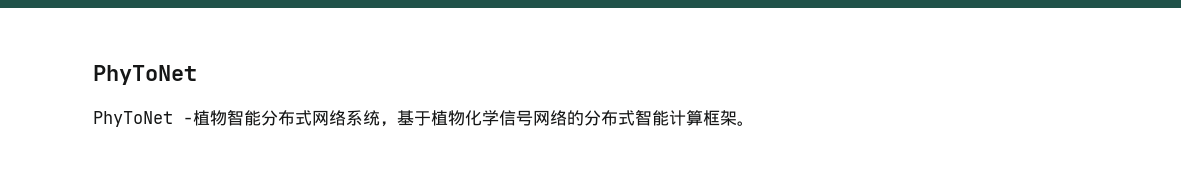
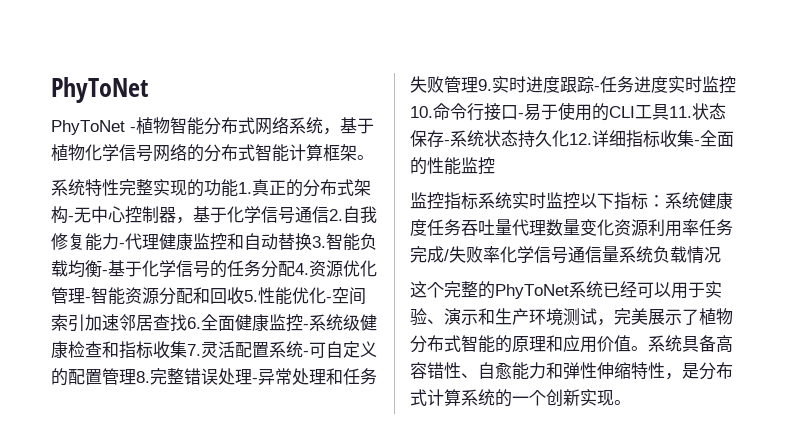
+ 系统特性完整实现的功能1.真正的分布式架构-无中心控制器，基于化学信号通信2.自我修复能力-代理健康监控和自动替换3.智能负载均衡-基于化学信号的任务分配4.资源优化管理-智能资源分配和回收5.性能优化-空间索引加速邻居查找6.全面健康监控-系统级健康检查和指标收集7.灵活配置系统-可自定义的配置管理8.完整错误处理-异常处理和任务失败管理9.实时进度跟踪-任务进度实时监控10.命令行接口-易于使用的CLI工具11.状态保存-系统状态持久化12.详细指标收集-全面的性能监控
+ 监控指标系统实时监控以下指标：系统健康度任务吞吐量代理数量变化资源利用率任务完成/失败率化学信号通信量系统负载情况
+ 这个完整的PhyToNet系统已经可以用于实验、演示和生产环境测试，完美展示了植物分布式智能的原理和应用价值。系统具备高容错性、自愈能力和弹性伸缩特性，是分布式计算系统的一个创新实现。

